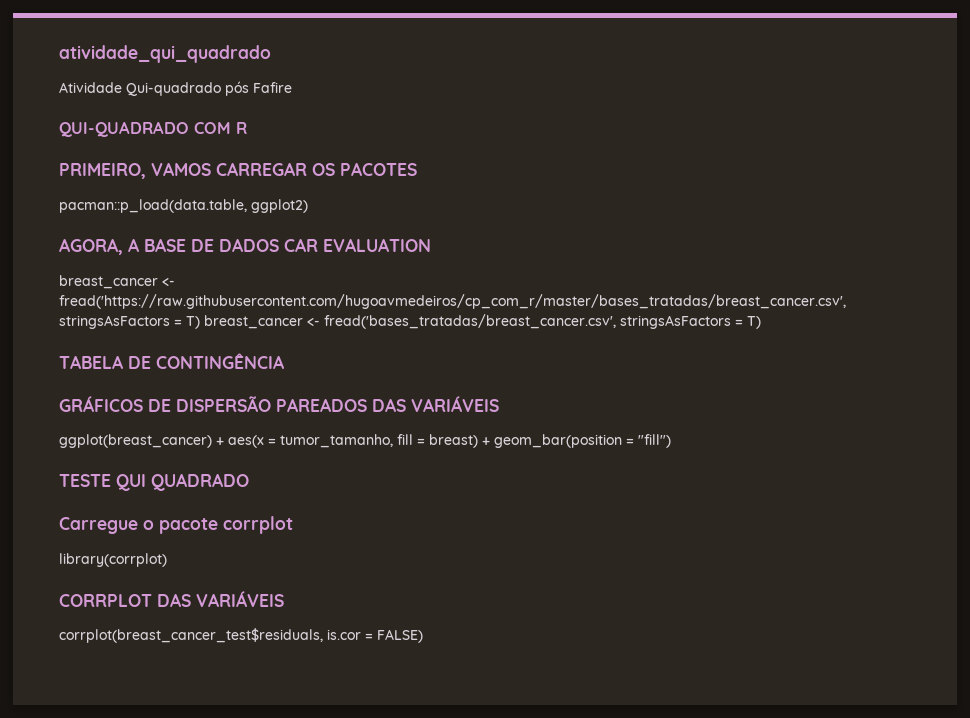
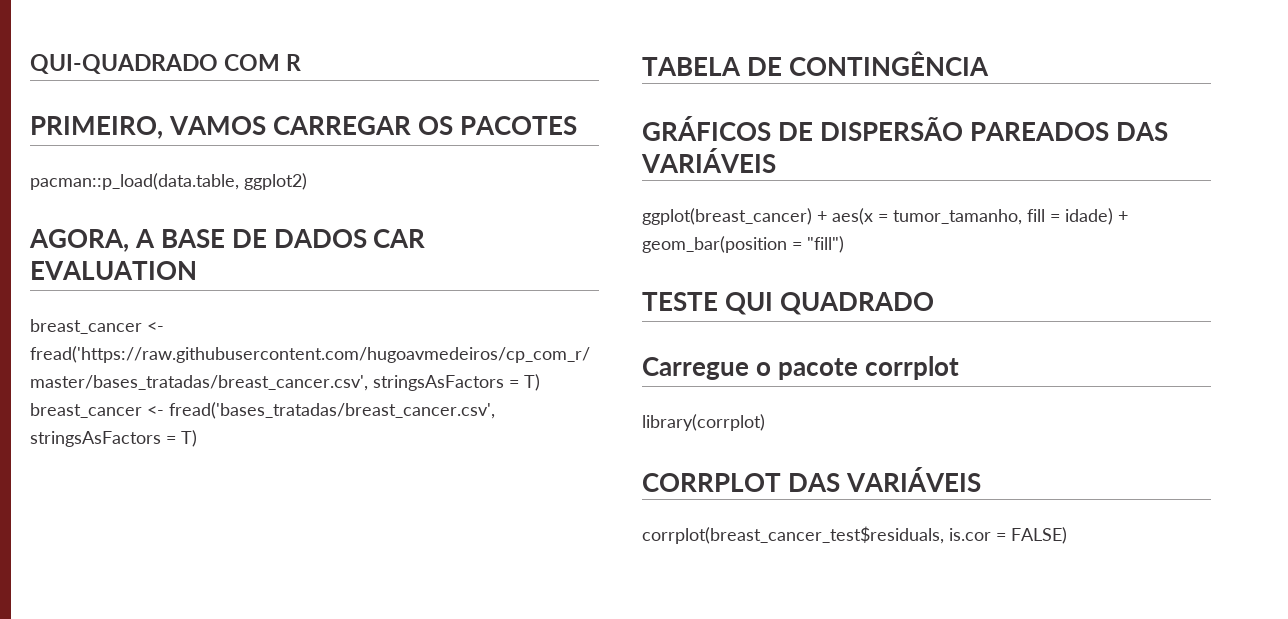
- atividade_qui_quadrado
- Atividade Qui-quadrado pós Fafire
- ggplot(breast_cancer) + aes(x = tumor_tamanho, fill = breast) + geom_bar(position = "fill")
+ ggplot(breast_cancer) + aes(x = tumor_tamanho, fill = idade) + geom_bar(position = "fill")

